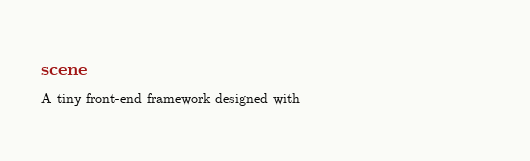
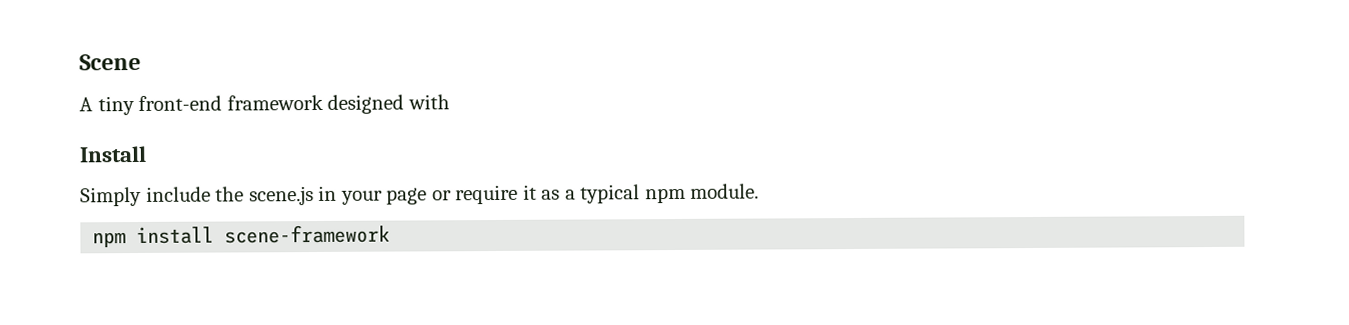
- scene
+ Scene
+ Install
+ Simply include the scene.js in your page or require it as a typical npm module.
+ npm install scene-framework

